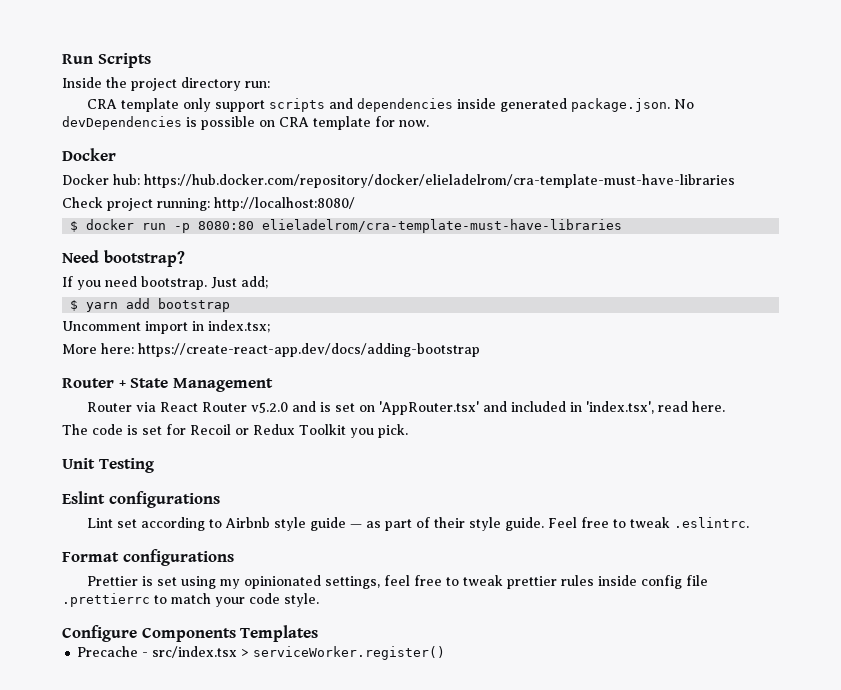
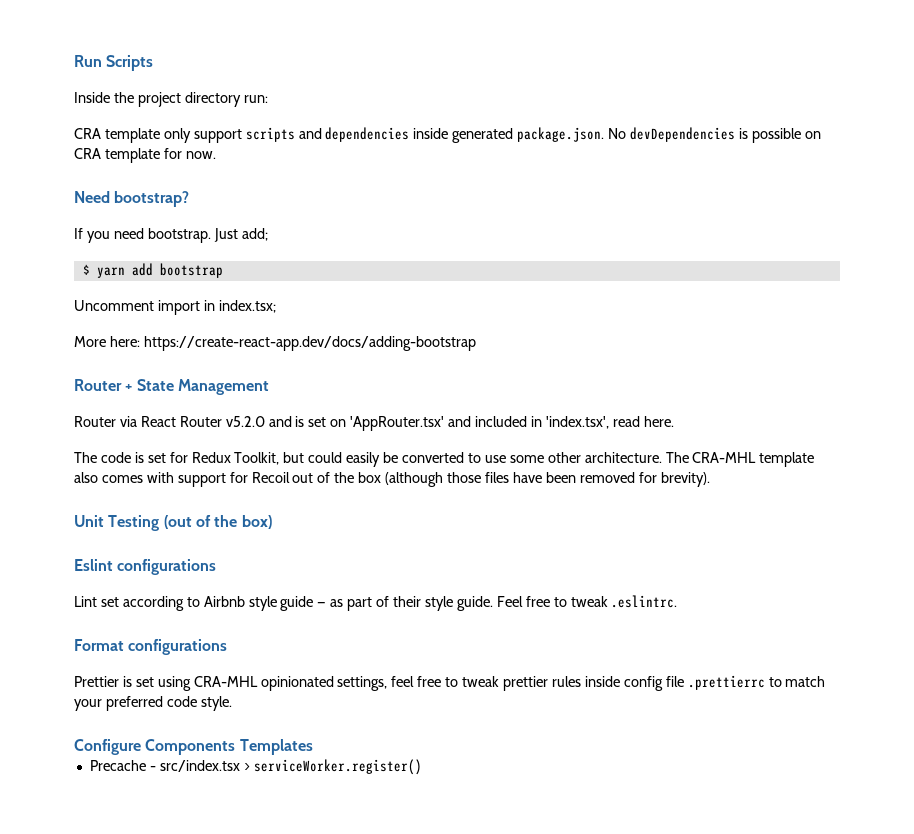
  CRA template only support scripts and dependencies inside generated package.json. No devDependencies is possible on CRA template for now.
- Docker
- Docker hub: https://hub.docker.com/repository/docker/elieladelrom/cra-template-must-have-libraries
- Check project running: http://localhost:8080/
- $ docker run -p 8080:80 elieladelrom/cra-template-must-have-libraries
- The code is set for Recoil or Redux Toolkit you pick.
- Unit Testing
+ The code is set for Redux Toolkit, but could easily be converted to use some other architecture. The CRA-MHL template also comes with support for Recoil out of the box (although those files have been removed for brevity).
+ Unit Testing (out of the box)
- Prettier is set using my opinionated settings, feel free to tweak prettier rules inside config file .prettierrc to match your code style.
+ Prettier is set using CRA-MHL opinionated settings, feel free to tweak prettier rules inside config file .prettierrc to match your preferred code style.

